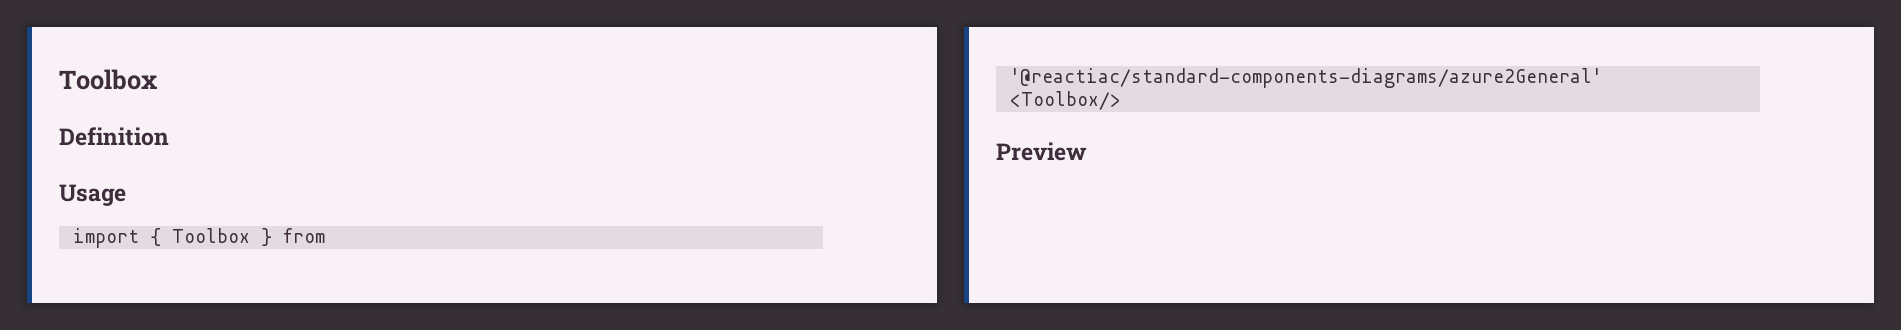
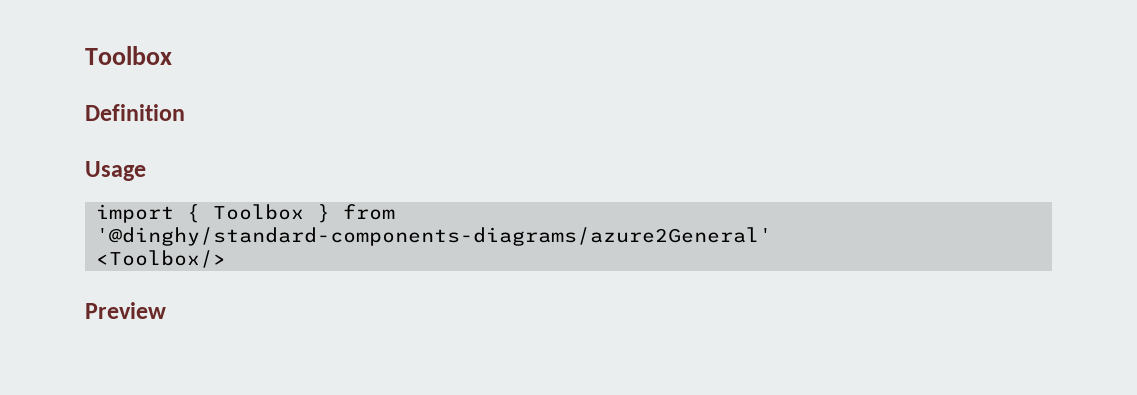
- import { Toolbox } from '@reactiac/standard-components-diagrams/azure2General'
+ import { Toolbox } from '@dinghy/standard-components-diagrams/azure2General'

